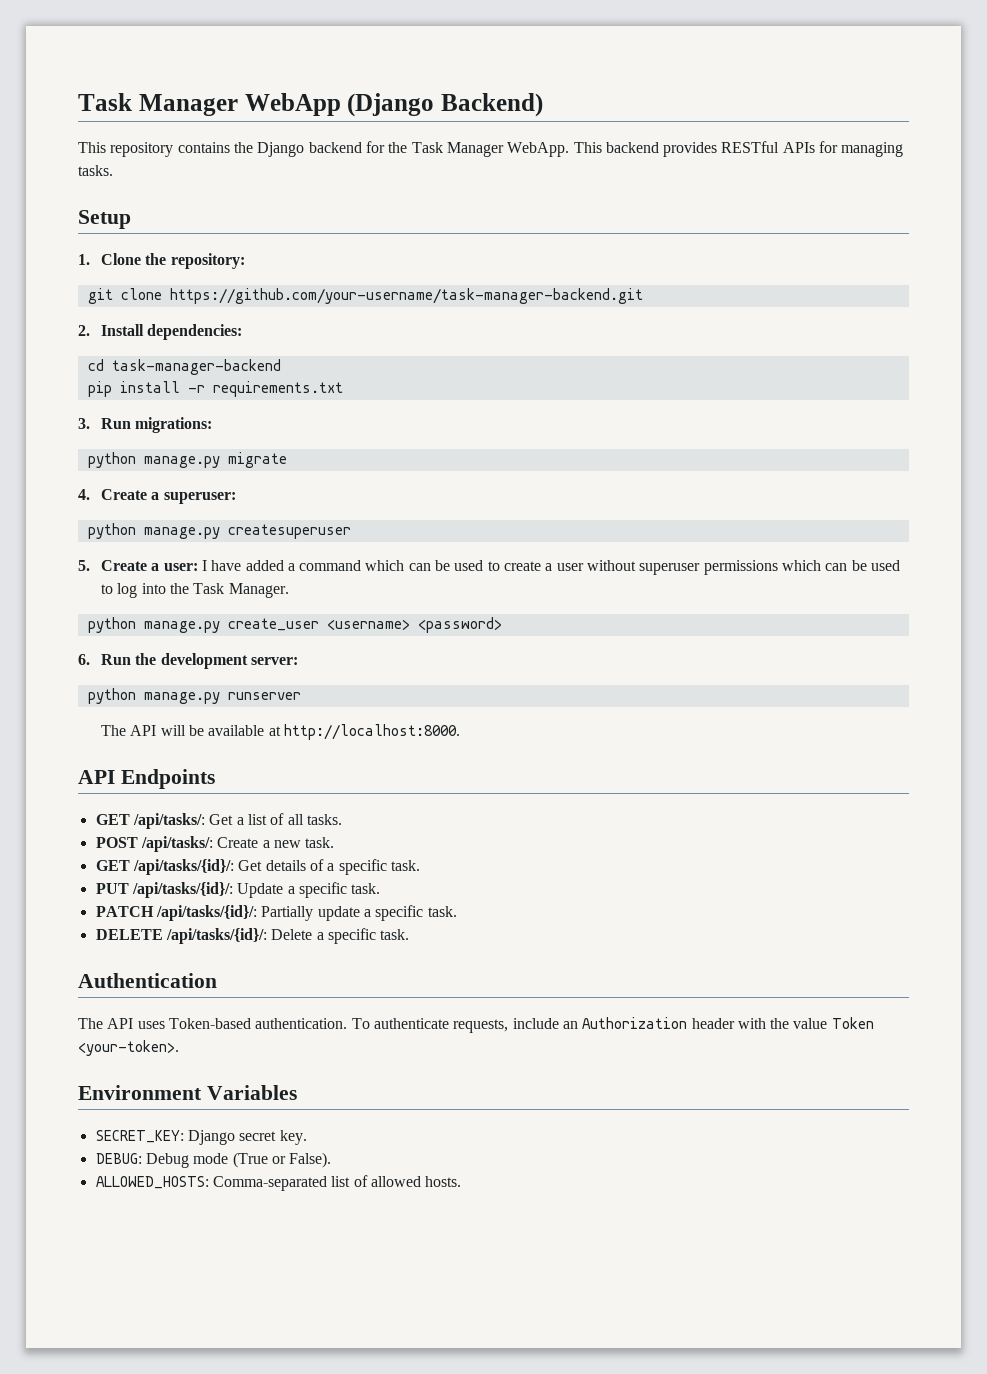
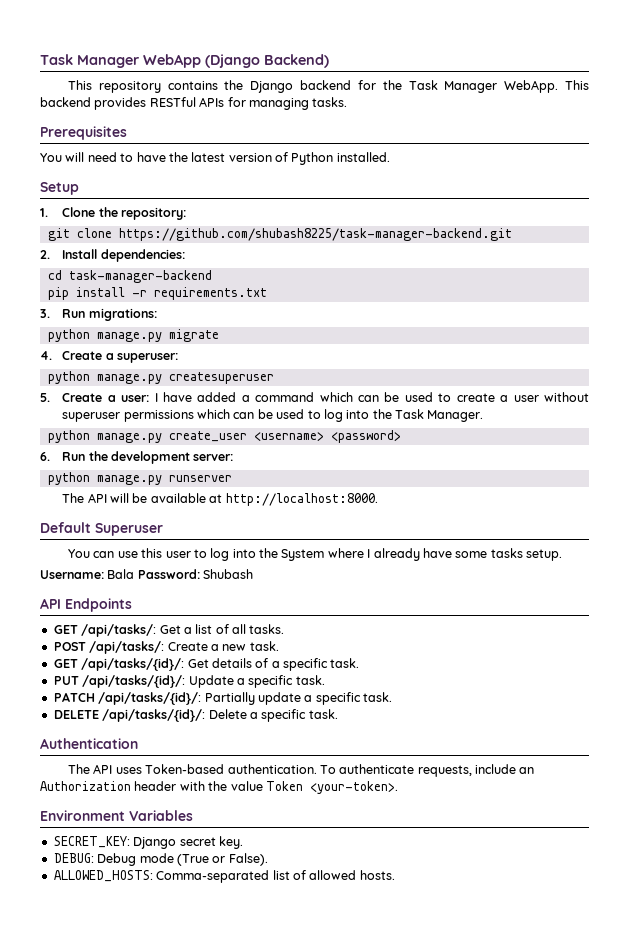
+ Prerequisites
+ You will need to have the latest version of Python installed.
- git clone https://github.com/your-username/task-manager-backend.git
+ git clone https://github.com/shubash8225/task-manager-backend.git
+ Default Superuser
+ You can use this user to log into the System where I already have some tasks setup.
+ Username: Bala Password: Shubash

